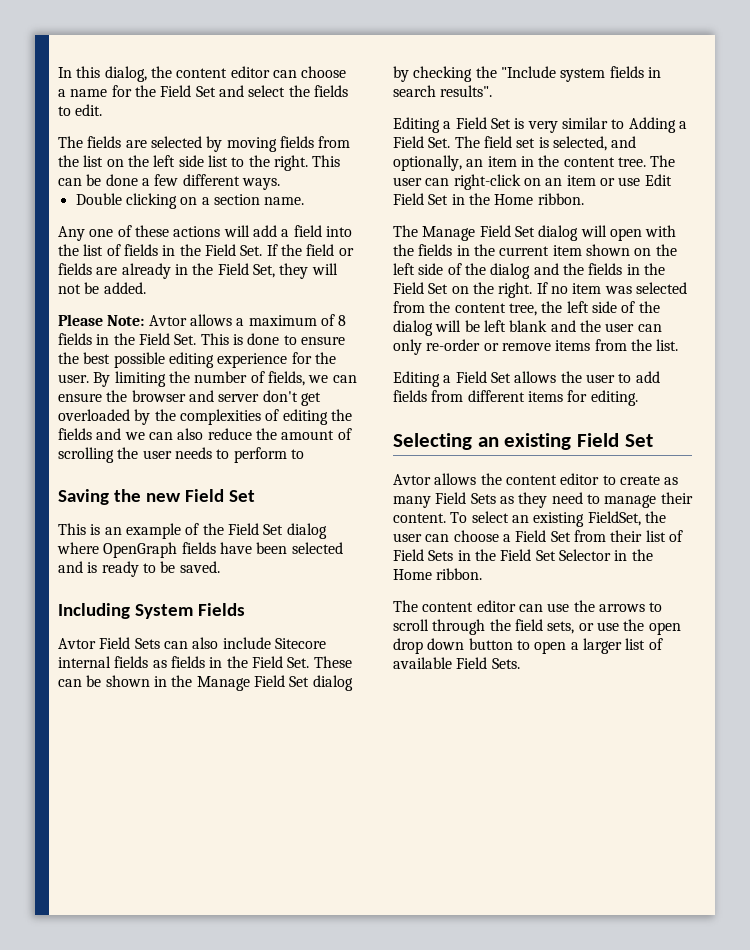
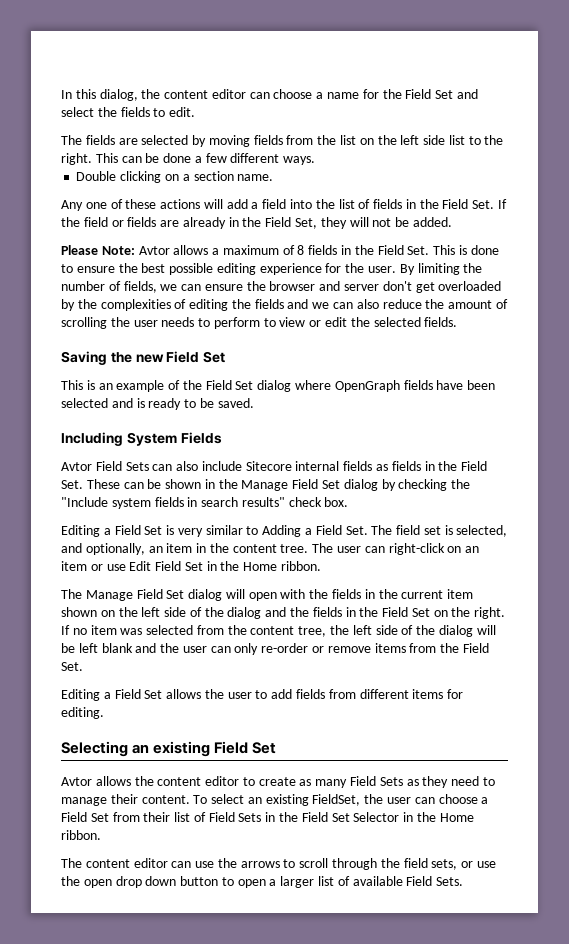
- By limiting the number of fields, we can ensure the browser and server don't get overloaded by the complexities of editing the fields and we can also reduce the amount of scrolling the user needs to perform to
+ By limiting the number of fields, we can ensure the browser and server don't get overloaded by the complexities of editing the fields and we can also reduce the amount of scrolling the user needs to perform to view or edit the selected fields.
- Avtor Field Sets can also include Sitecore internal fields as fields in the Field Set. These can be shown in the Manage Field Set dialog by checking the "Include system fields in search results".
+ Avtor Field Sets can also include Sitecore internal fields as fields in the Field Set. These can be shown in the Manage Field Set dialog by checking the "Include system fields in search results" check box.
- If no item was selected from the content tree, the left side of the dialog will be left blank and the user can only re-order or remove items from the list.
+ If no item was selected from the content tree, the left side of the dialog will be left blank and the user can only re-order or remove items from the Field Set.

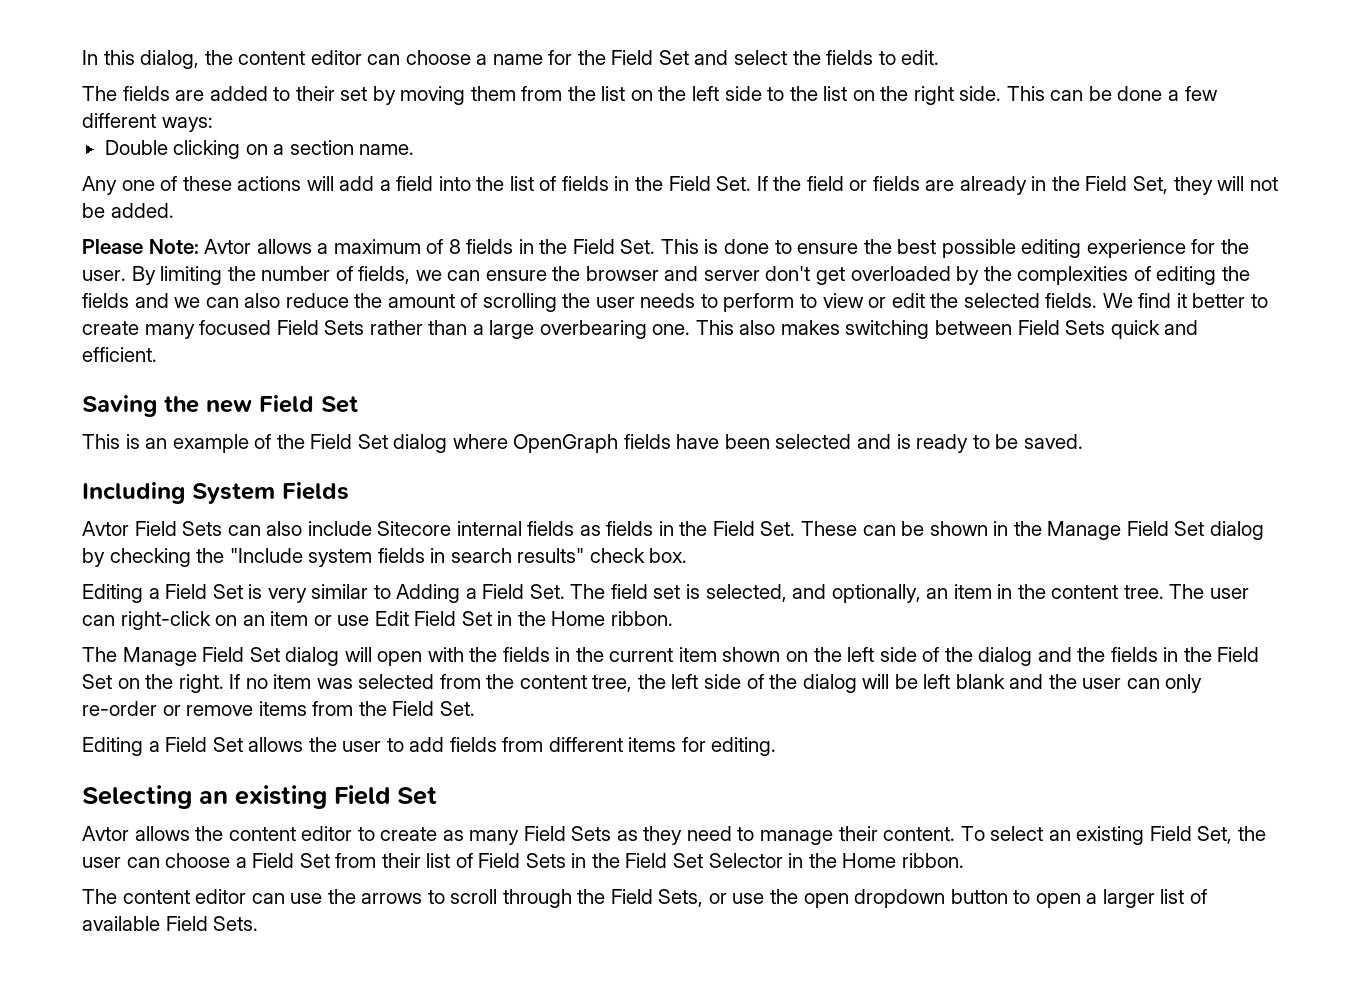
- The fields are selected by moving fields from the list on the left side list to the right.
+ The fields are added to their set by moving them from the list on the left side to the list on the right side.
- This can be done a few different ways.
+ This can be done a few different ways:
+ We find it better to create many focused Field Sets rather than a large overbearing one. This also makes switching between Field Sets quick and efficient.
- To select an existing FieldSet, the user can choose a Field Set from their list of Field Sets in the Field Set Selector in the Home ribbon.
+ To select an existing Field Set, the user can choose a Field Set from their list of Field Sets in the Field Set Selector in the Home ribbon.
- The content editor can use the arrows to scroll through the field sets, or use the open drop down button to open a larger list of available Field Sets.
+ The content editor can use the arrows to scroll through the Field Sets, or use the open dropdown button to open a larger list of available Field Sets.

